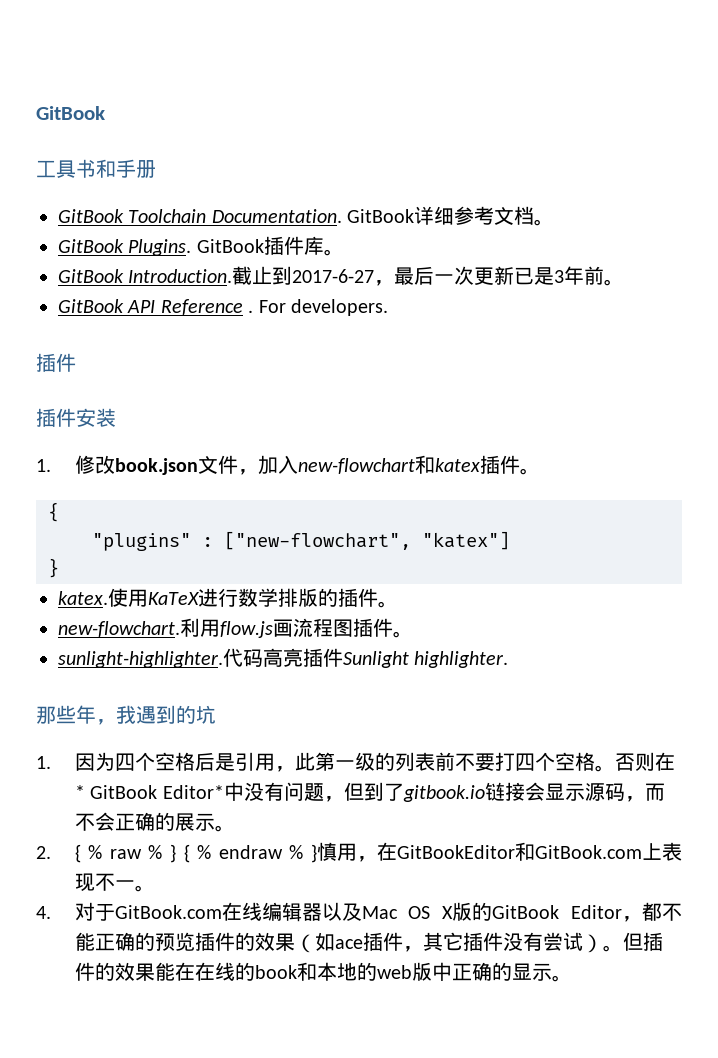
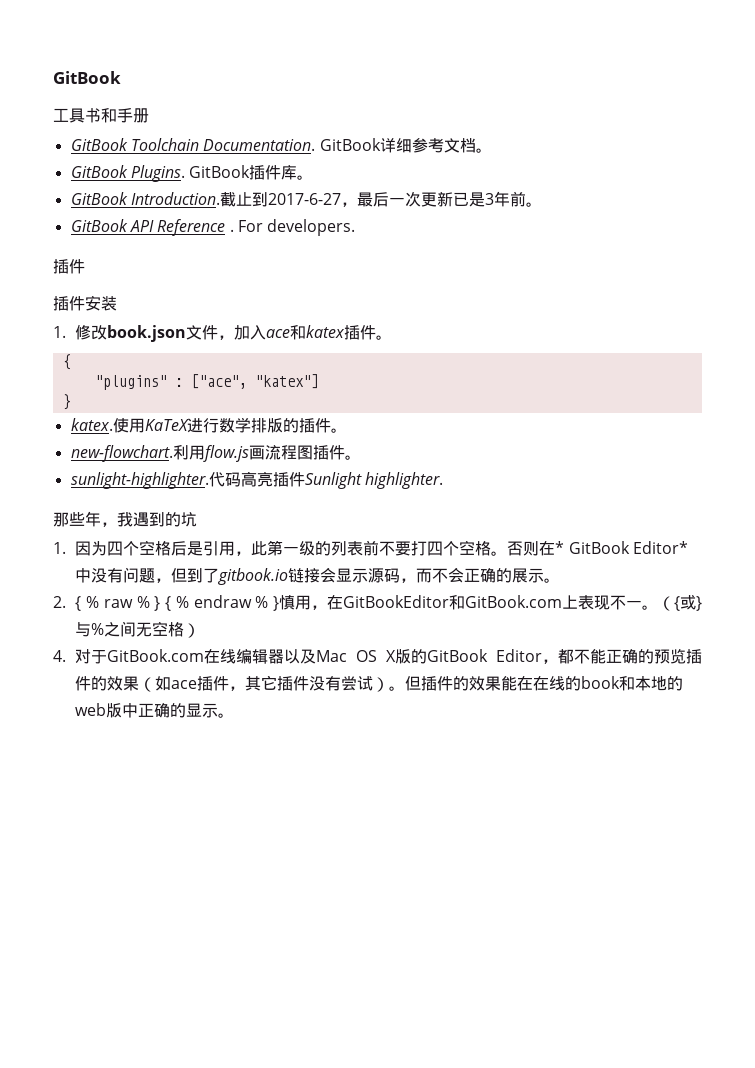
- 1.修改book.json文件，加入new-flowchart和katex插件。
+ 1.修改book.json文件，加入ace和katex插件。
- "plugins" : ["new-flowchart", "katex"]
+ "plugins" : ["ace", "katex"]
+ （{或}与%之间无空格）

